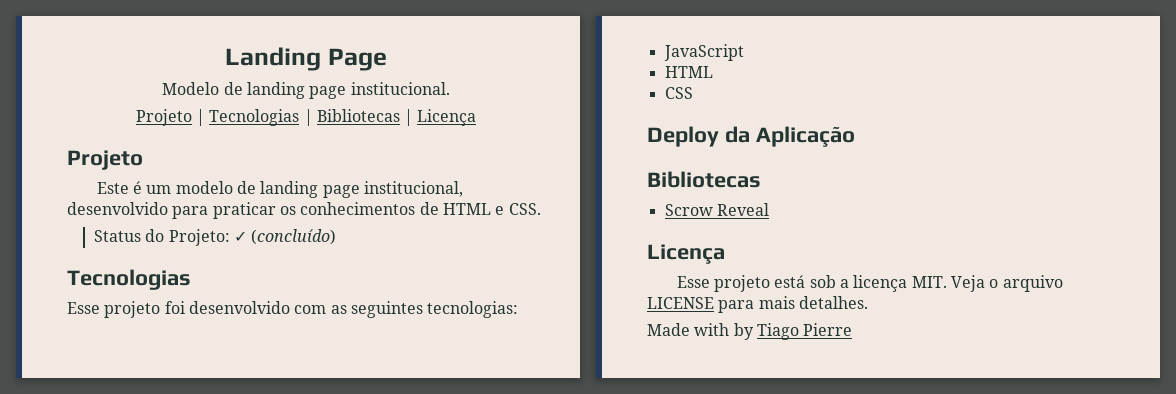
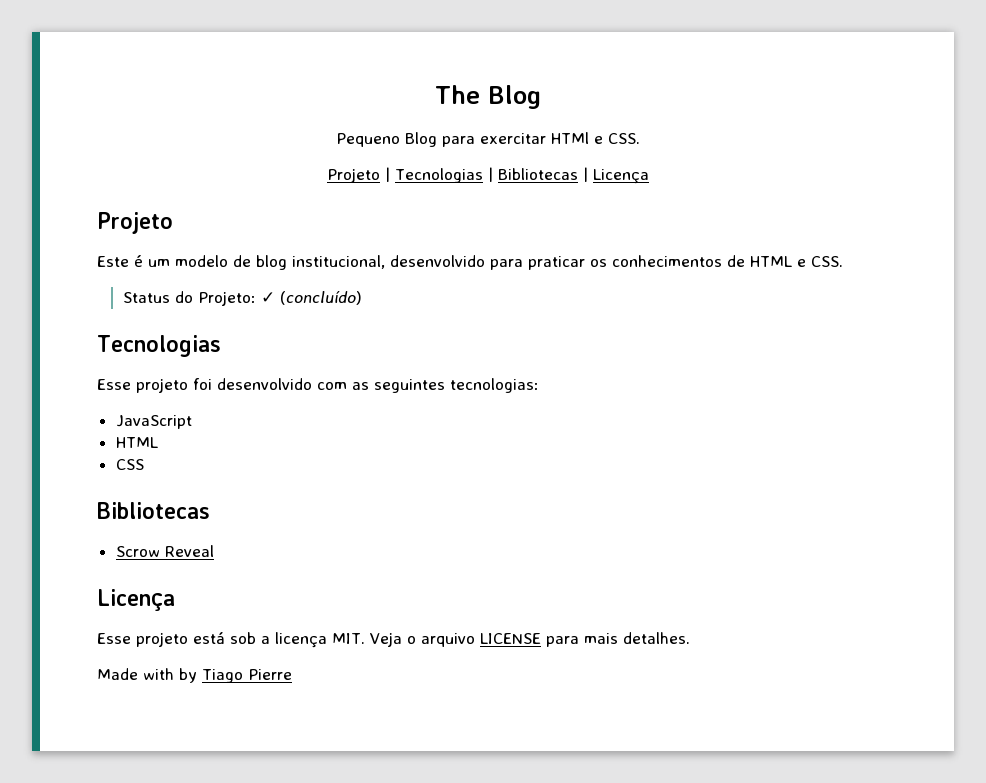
- Landing Page
- Modelo de landing page institucional.
+ The Blog
+ Pequeno Blog para exercitar HTMl e CSS.
- Este é um modelo de landing page institucional, desenvolvido para praticar os conhecimentos de HTML e CSS.
+ Este é um modelo de blog institucional, desenvolvido para praticar os conhecimentos de HTML e CSS.
- Deploy da Aplicação

